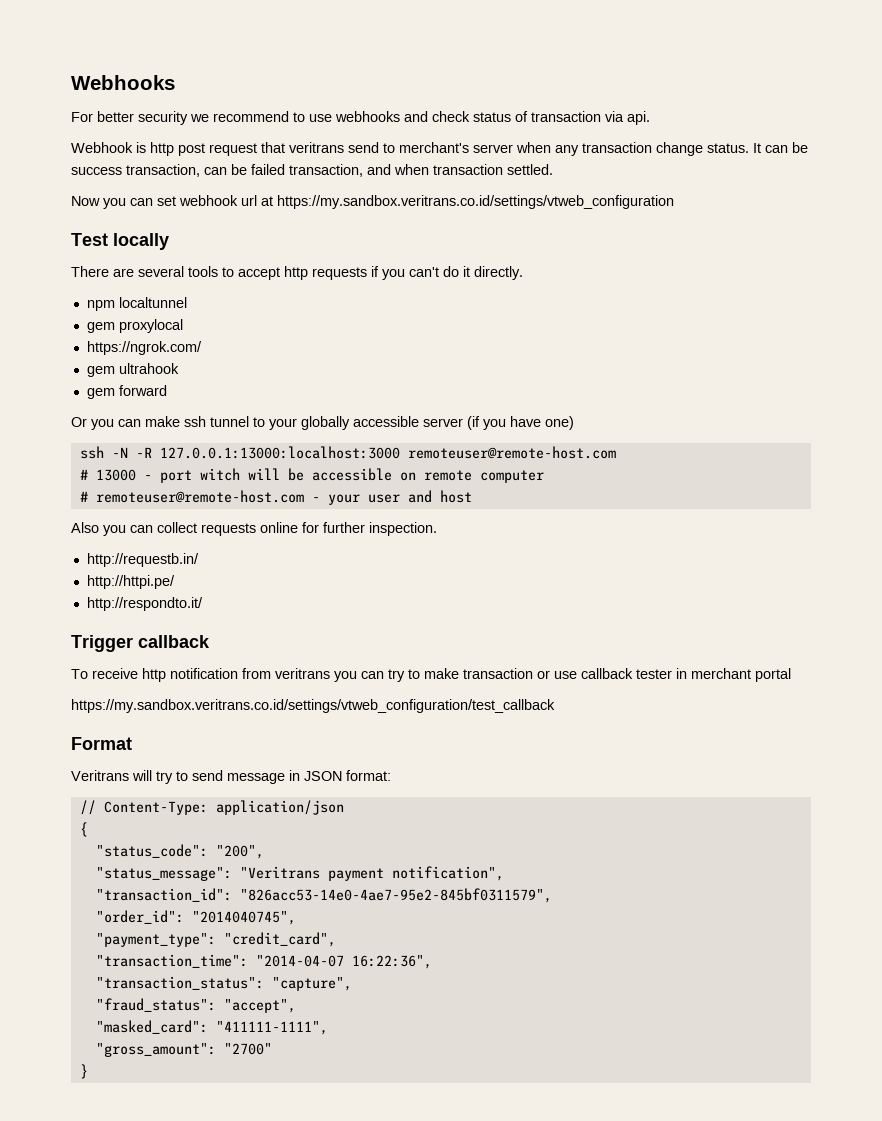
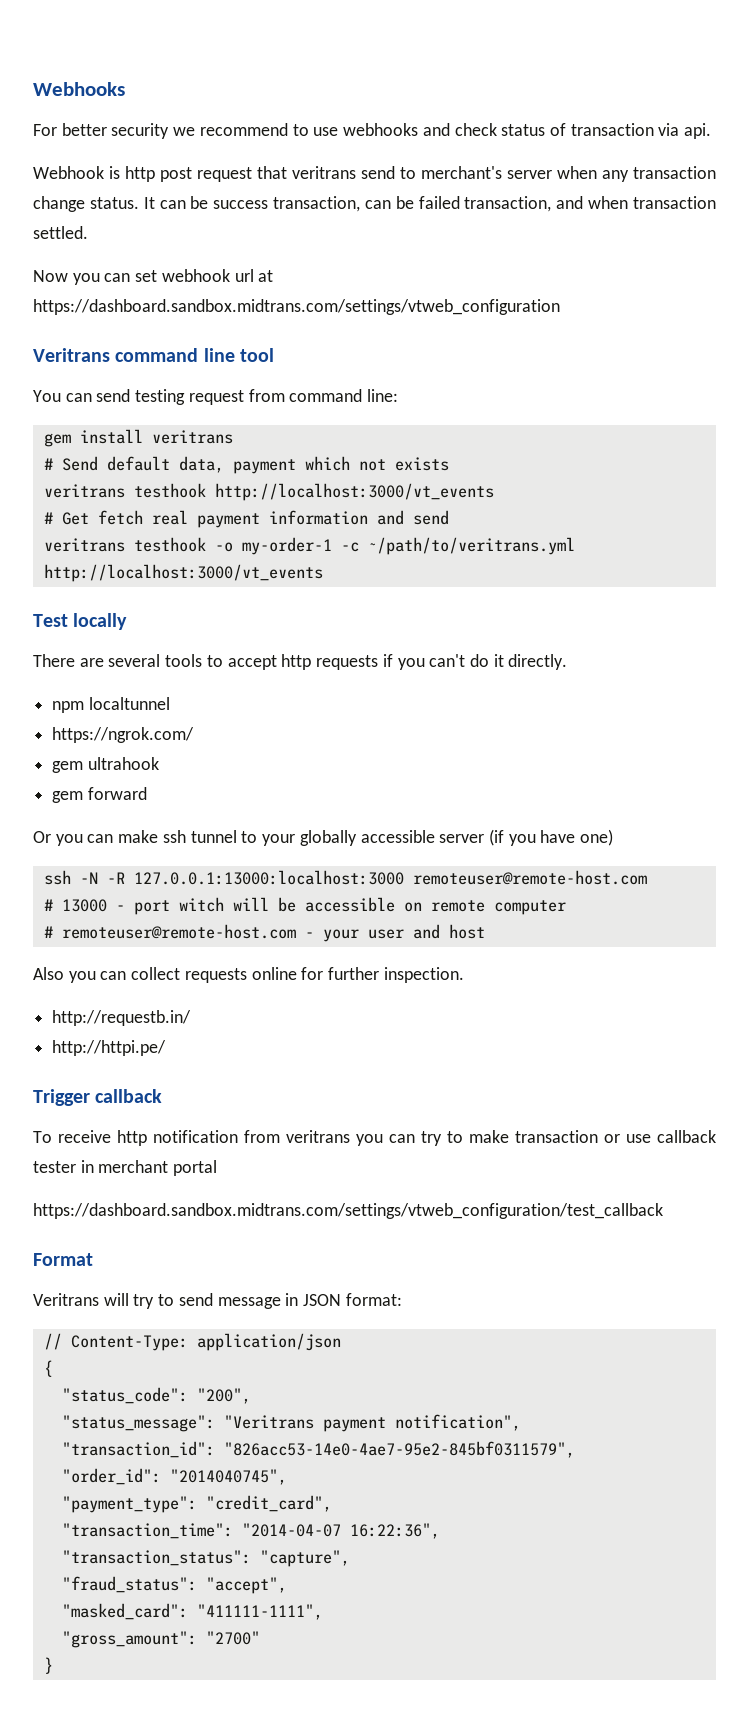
- Now you can set webhook url at https://my.sandbox.veritrans.co.id/settings/vtweb_configuration
+ Now you can set webhook url at https://dashboard.sandbox.midtrans.com/settings/vtweb_configuration
+ Veritrans command line tool
+ You can send testing request from command line:
+ gem install veritrans
+ # Send default data, payment which not exists
+ veritrans testhook http://localhost:3000/vt_events
+ # Get fetch real payment information and send
+ veritrans testhook -o my-order-1 -c ~/path/to/veritrans.yml http://localhost:3000/vt_events
- gem proxylocal
- http://respondto.it/
- https://my.sandbox.veritrans.co.id/settings/vtweb_configuration/test_callback
+ https://dashboard.sandbox.midtrans.com/settings/vtweb_configuration/test_callback

